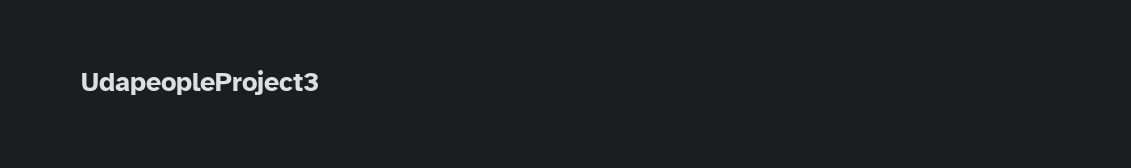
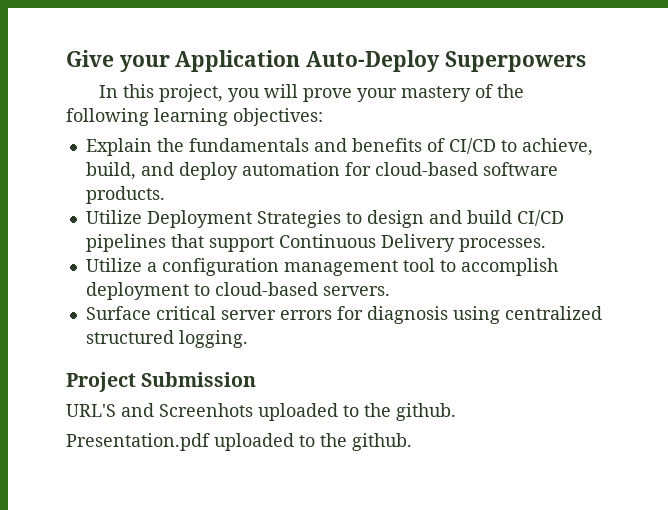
- UdapeopleProject3
+ Give your Application Auto-Deploy Superpowers
+ In this project, you will prove your mastery of the following learning objectives:
+ Explain the fundamentals and benefits of CI/CD to achieve, build, and deploy automation for cloud-based software products.
+ Utilize Deployment Strategies to design and build CI/CD pipelines that support Continuous Delivery processes.
+ Utilize a configuration management tool to accomplish deployment to cloud-based servers.
+ Surface critical server errors for diagnosis using centralized structured logging.
+ Project Submission
+ URL'S and Screenhots uploaded to the github.
+ Presentation.pdf uploaded to the github.

